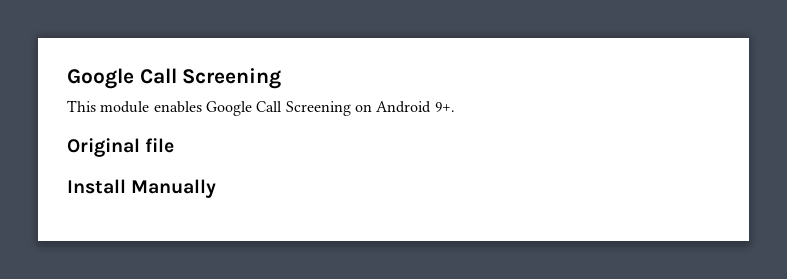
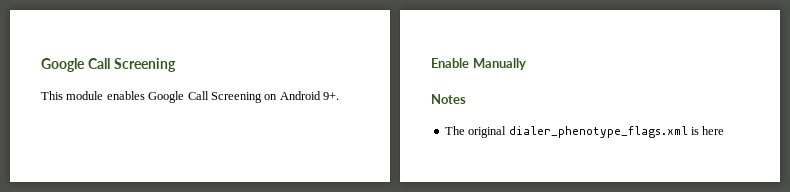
- Original file
- Install Manually
+ Enable Manually
+ Notes
+ The original dialer_phenotype_flags.xml is here

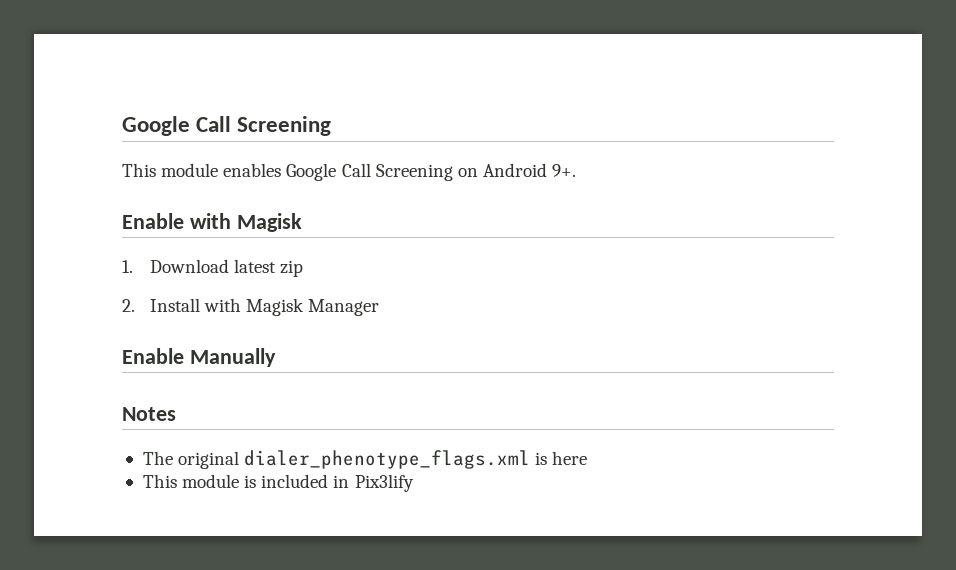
+ Enable with Magisk
+ 1. Download latest zip
+ 2. Install with Magisk Manager
+ This module is included in Pix3lify

